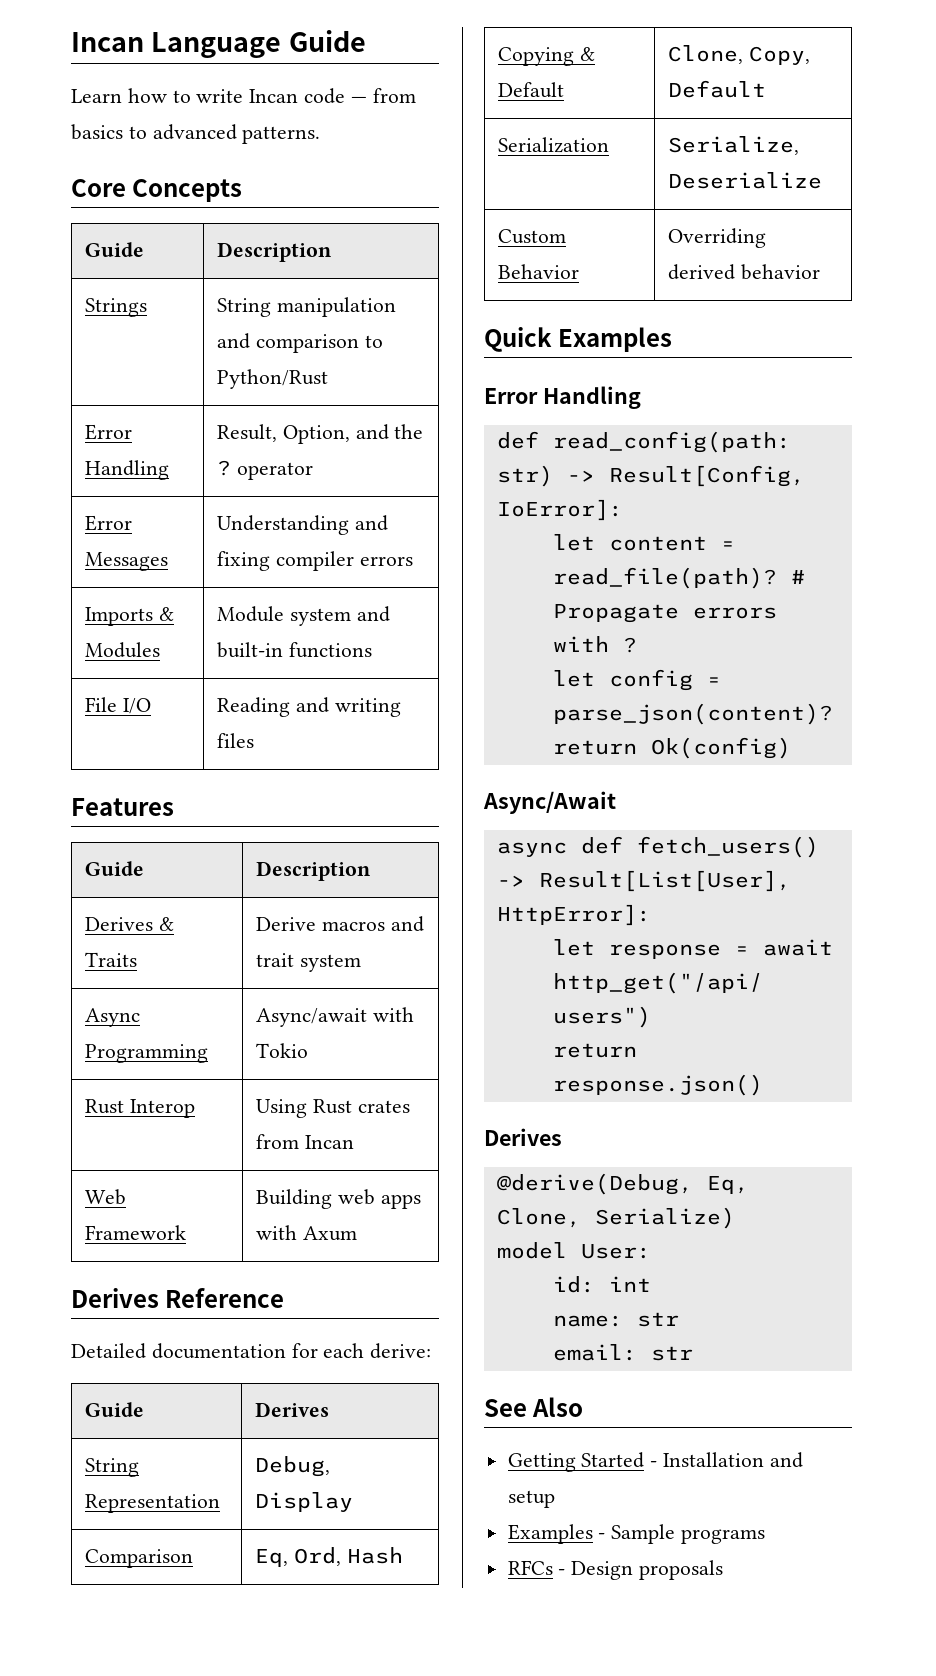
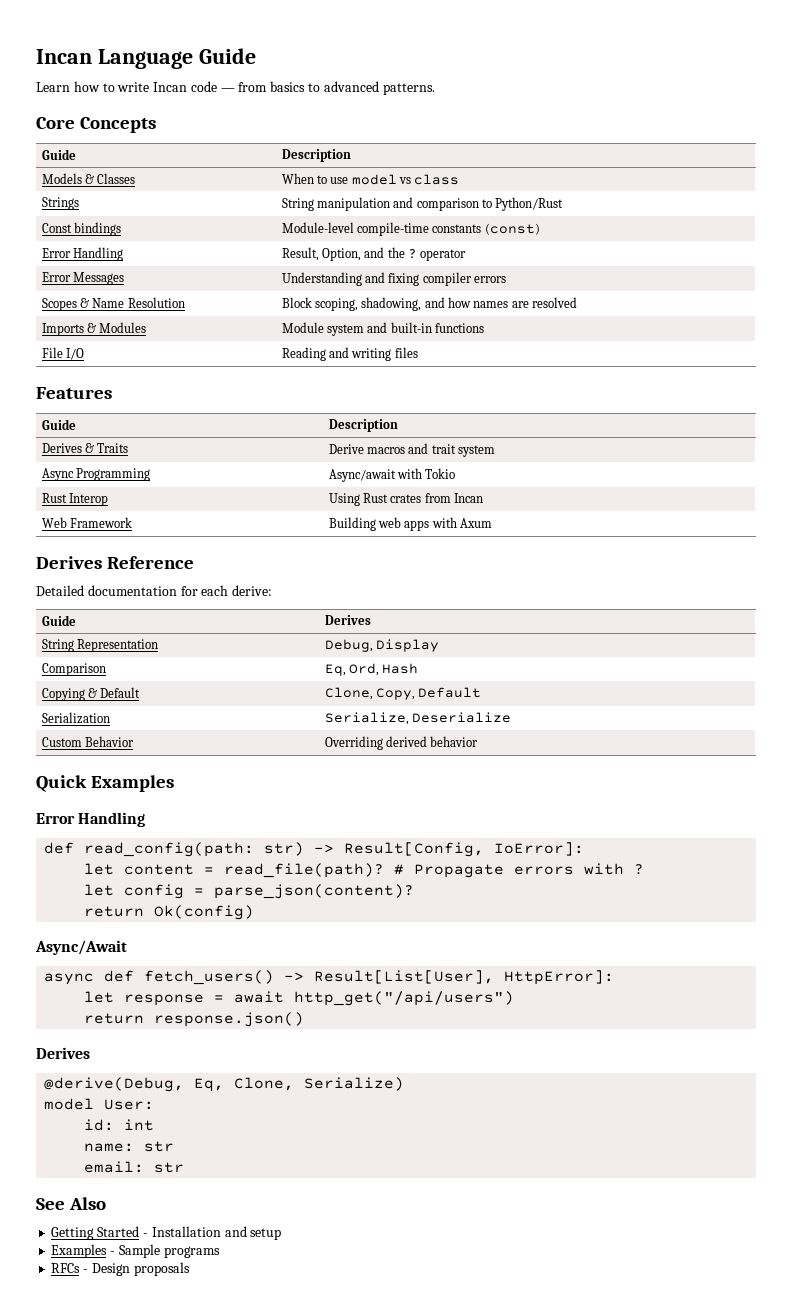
+ Models & Classes | When to use model vs class
+ Const bindings | Module-level compile-time constants (const)
+ Scopes & Name Resolution | Block scoping, shadowing, and how names are resolved

